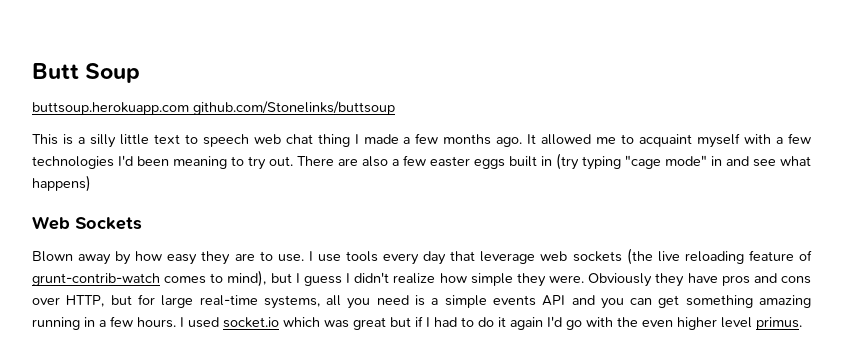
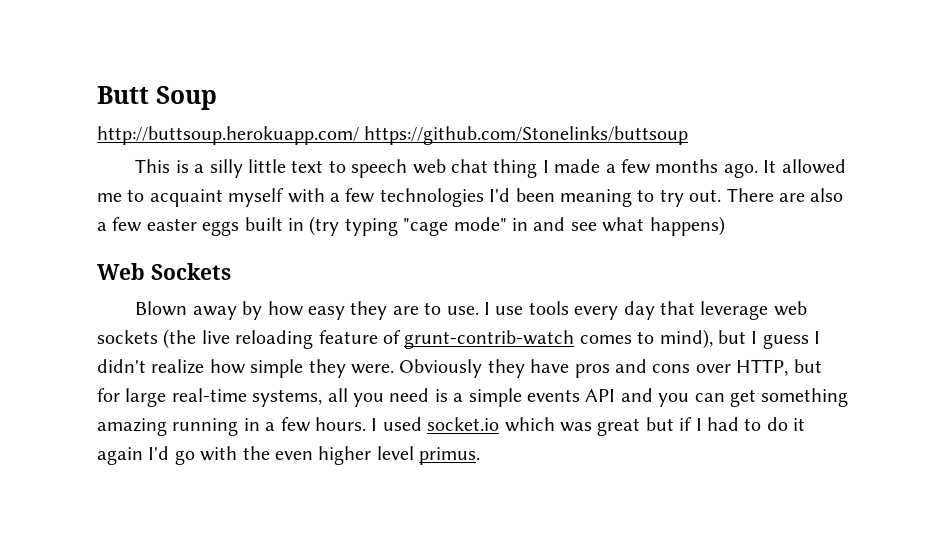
- buttsoup.herokuapp.com github.com/Stonelinks/buttsoup
+ http://buttsoup.herokuapp.com/ https://github.com/Stonelinks/buttsoup

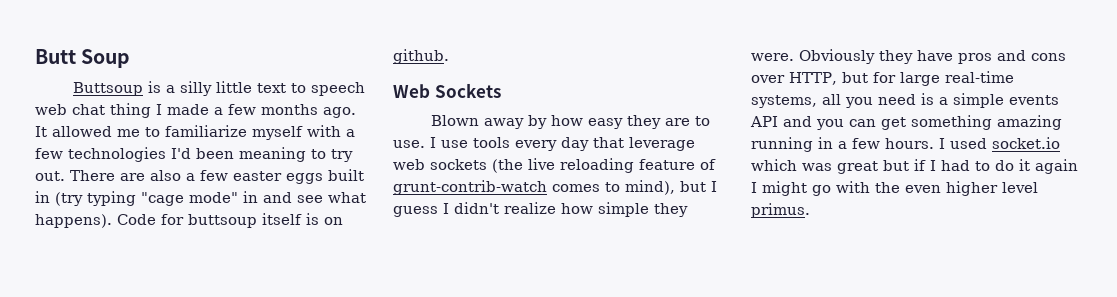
- http://buttsoup.herokuapp.com/ https://github.com/Stonelinks/buttsoup
- This is a silly little text to speech web chat thing I made a few months ago.
+ Buttsoup is a silly little text to speech web chat thing I made a few months ago.
- It allowed me to acquaint myself with a few technologies I'd been meaning to try out.
+ It allowed me to familiarize myself with a few technologies I'd been meaning to try out.
- There are also a few easter eggs built in (try typing "cage mode" in and see what happens)
+ There are also a few easter eggs built in (try typing "cage mode" in and see what happens). Code for buttsoup itself is on github.
- I used socket.io which was great but if I had to do it again I'd go with the even higher level primus.
+ I used socket.io which was great but if I had to do it again I might go with the even higher level primus.

